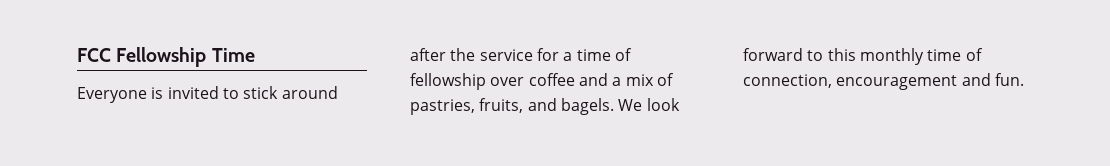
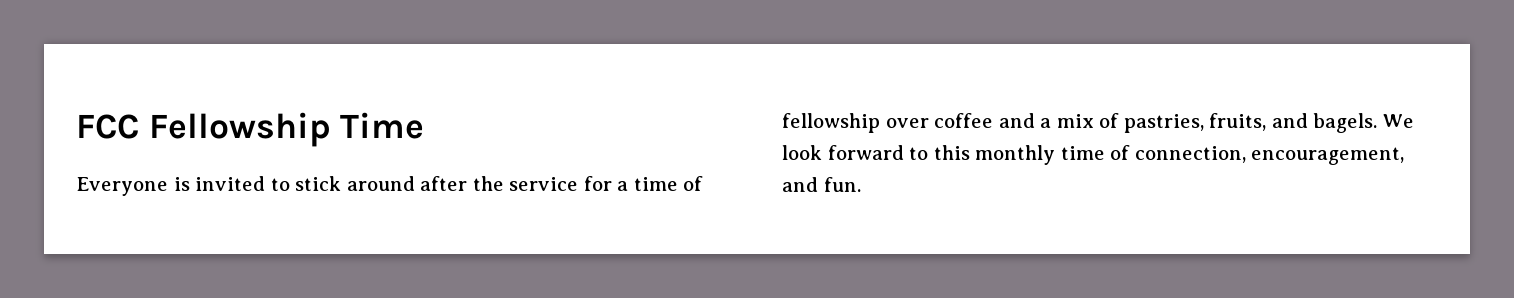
- We look forward to this monthly time of connection, encouragement and fun.
+ We look forward to this monthly time of connection, encouragement, and fun.

